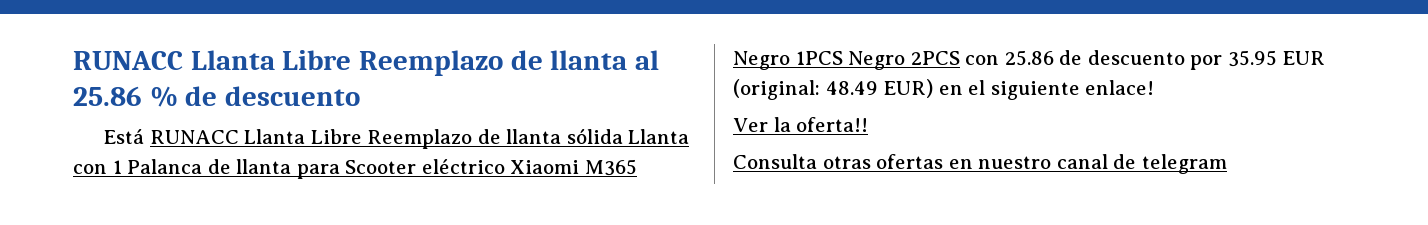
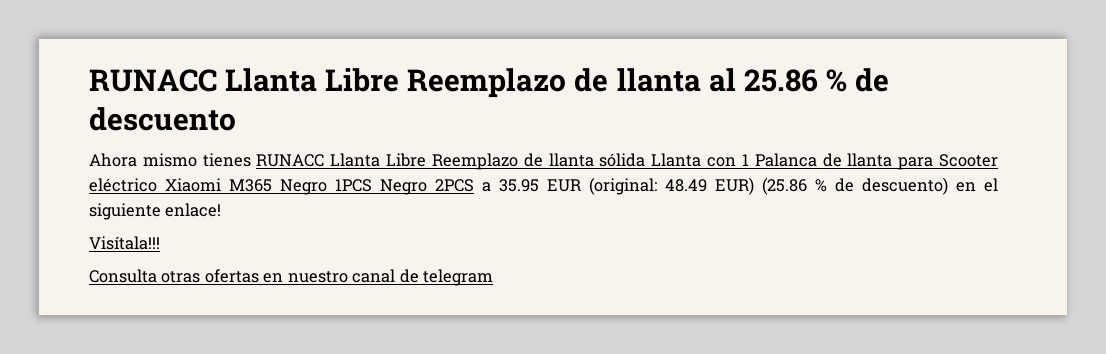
- Está RUNACC Llanta Libre Reemplazo de llanta sólida Llanta con 1 Palanca de llanta para Scooter eléctrico Xiaomi M365 Negro 1PCS Negro 2PCS con 25.86 de descuento por 35.95 EUR (original: 48.49 EUR) en el siguiente enlace!
+ Ahora mismo tienes RUNACC Llanta Libre Reemplazo de llanta sólida Llanta con 1 Palanca de llanta para Scooter eléctrico Xiaomi M365 Negro 1PCS Negro 2PCS a 35.95 EUR (original: 48.49 EUR) (25.86 % de descuento) en el siguiente enlace!
- Ver la oferta!!
+ Visítala!!!

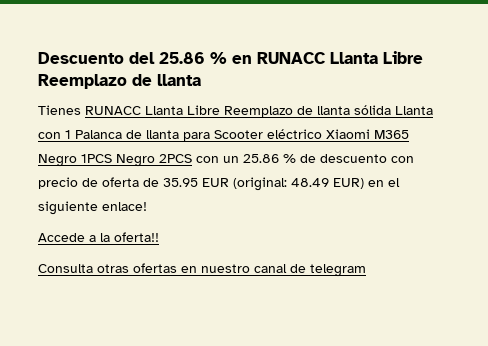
- RUNACC Llanta Libre Reemplazo de llanta al 25.86 % de descuento
- Ahora mismo tienes RUNACC Llanta Libre Reemplazo de llanta sólida Llanta con 1 Palanca de llanta para Scooter eléctrico Xiaomi M365 Negro 1PCS Negro 2PCS a 35.95 EUR (original: 48.49 EUR) (25.86 % de descuento) en el siguiente enlace!
+ Descuento del 25.86 % en RUNACC Llanta Libre Reemplazo de llanta
+ Tienes RUNACC Llanta Libre Reemplazo de llanta sólida Llanta con 1 Palanca de llanta para Scooter eléctrico Xiaomi M365 Negro 1PCS Negro 2PCS con un 25.86 % de descuento con precio de oferta de 35.95 EUR (original: 48.49 EUR) en el siguiente enlace!
- Visítala!!!
+ Accede a la oferta!!

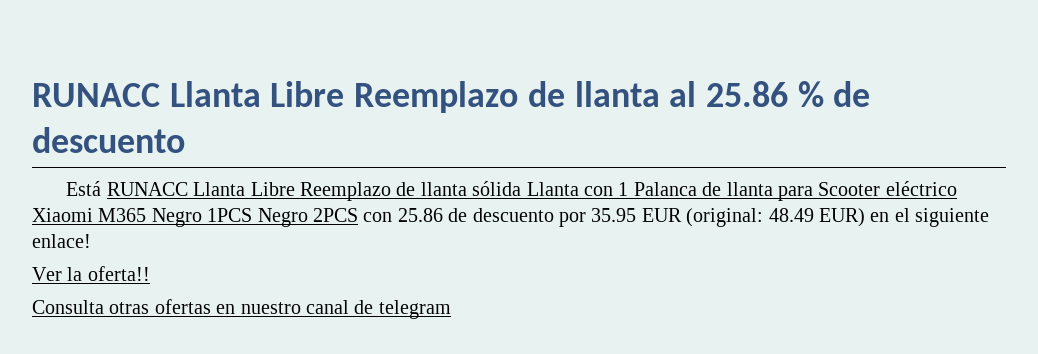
- Descuento del 25.86 % en RUNACC Llanta Libre Reemplazo de llanta
- Tienes RUNACC Llanta Libre Reemplazo de llanta sólida Llanta con 1 Palanca de llanta para Scooter eléctrico Xiaomi M365 Negro 1PCS Negro 2PCS con un 25.86 % de descuento con precio de oferta de 35.95 EUR (original: 48.49 EUR) en el siguiente enlace!
+ RUNACC Llanta Libre Reemplazo de llanta al 25.86 % de descuento
+ Está RUNACC Llanta Libre Reemplazo de llanta sólida Llanta con 1 Palanca de llanta para Scooter eléctrico Xiaomi M365 Negro 1PCS Negro 2PCS con 25.86 de descuento por 35.95 EUR (original: 48.49 EUR) en el siguiente enlace!
- Accede a la oferta!!
+ Ver la oferta!!

